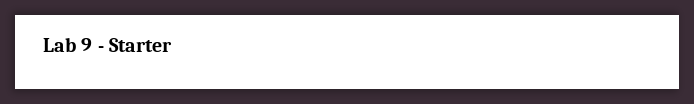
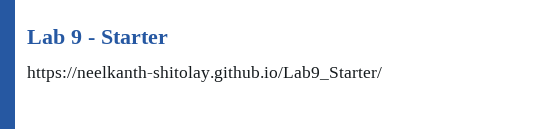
+ https://neelkanth-shitolay.github.io/Lab9_Starter/

